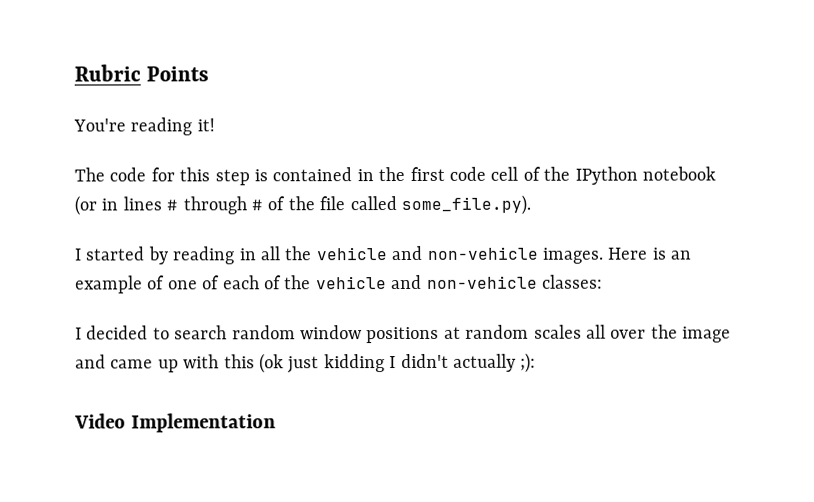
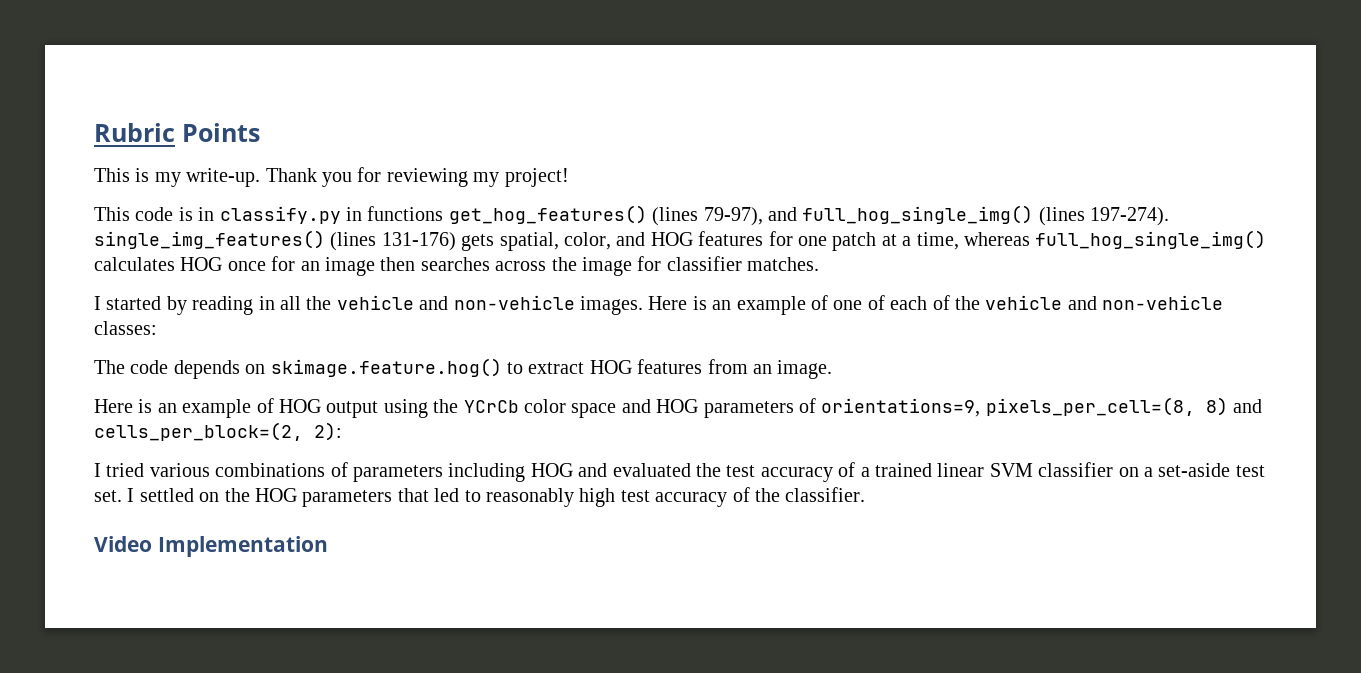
- You're reading it!
- The code for this step is contained in the first code cell of the IPython notebook (or in lines # through # of the file called some_file.py).
+ This is my write-up. Thank you for reviewing my project!
+ This code is in classify.py in functions get_hog_features() (lines 79-97), and full_hog_single_img() (lines 197-274). single_img_features() (lines 131-176) gets spatial, color, and HOG features for one patch at a time, whereas full_hog_single_img() calculates HOG once for an image then searches across the image for classifier matches.
- I decided to search random window positions at random scales all over the image and came up with this (ok just kidding I didn't actually ;):
+ The code depends on skimage.feature.hog() to extract HOG features from an image.
+ Here is an example of HOG output using the YCrCb color space and HOG parameters of orientations=9, pixels_per_cell=(8, 8) and cells_per_block=(2, 2):
+ I tried various combinations of parameters including HOG and evaluated the test accuracy of a trained linear SVM classifier on a set-aside test set. I settled on the HOG parameters that led to reasonably high test accuracy of the classifier.

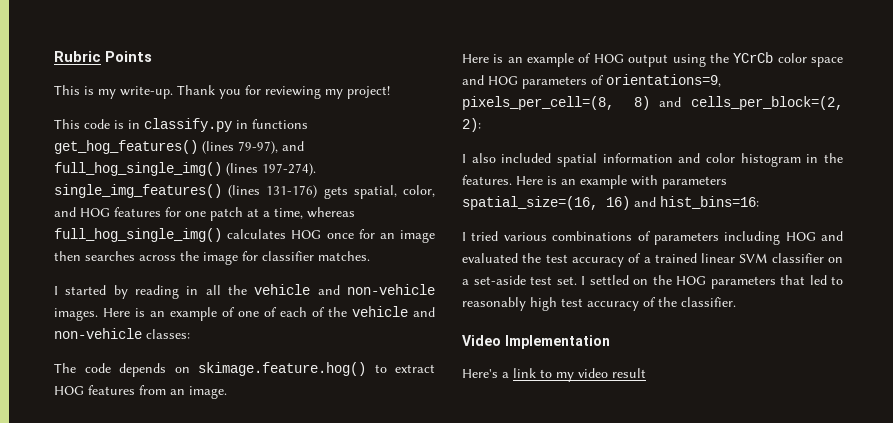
+ I also included spatial information and color histogram in the features. Here is an example with parameters spatial_size=(16, 16) and hist_bins=16:
+ Here's a link to my video result

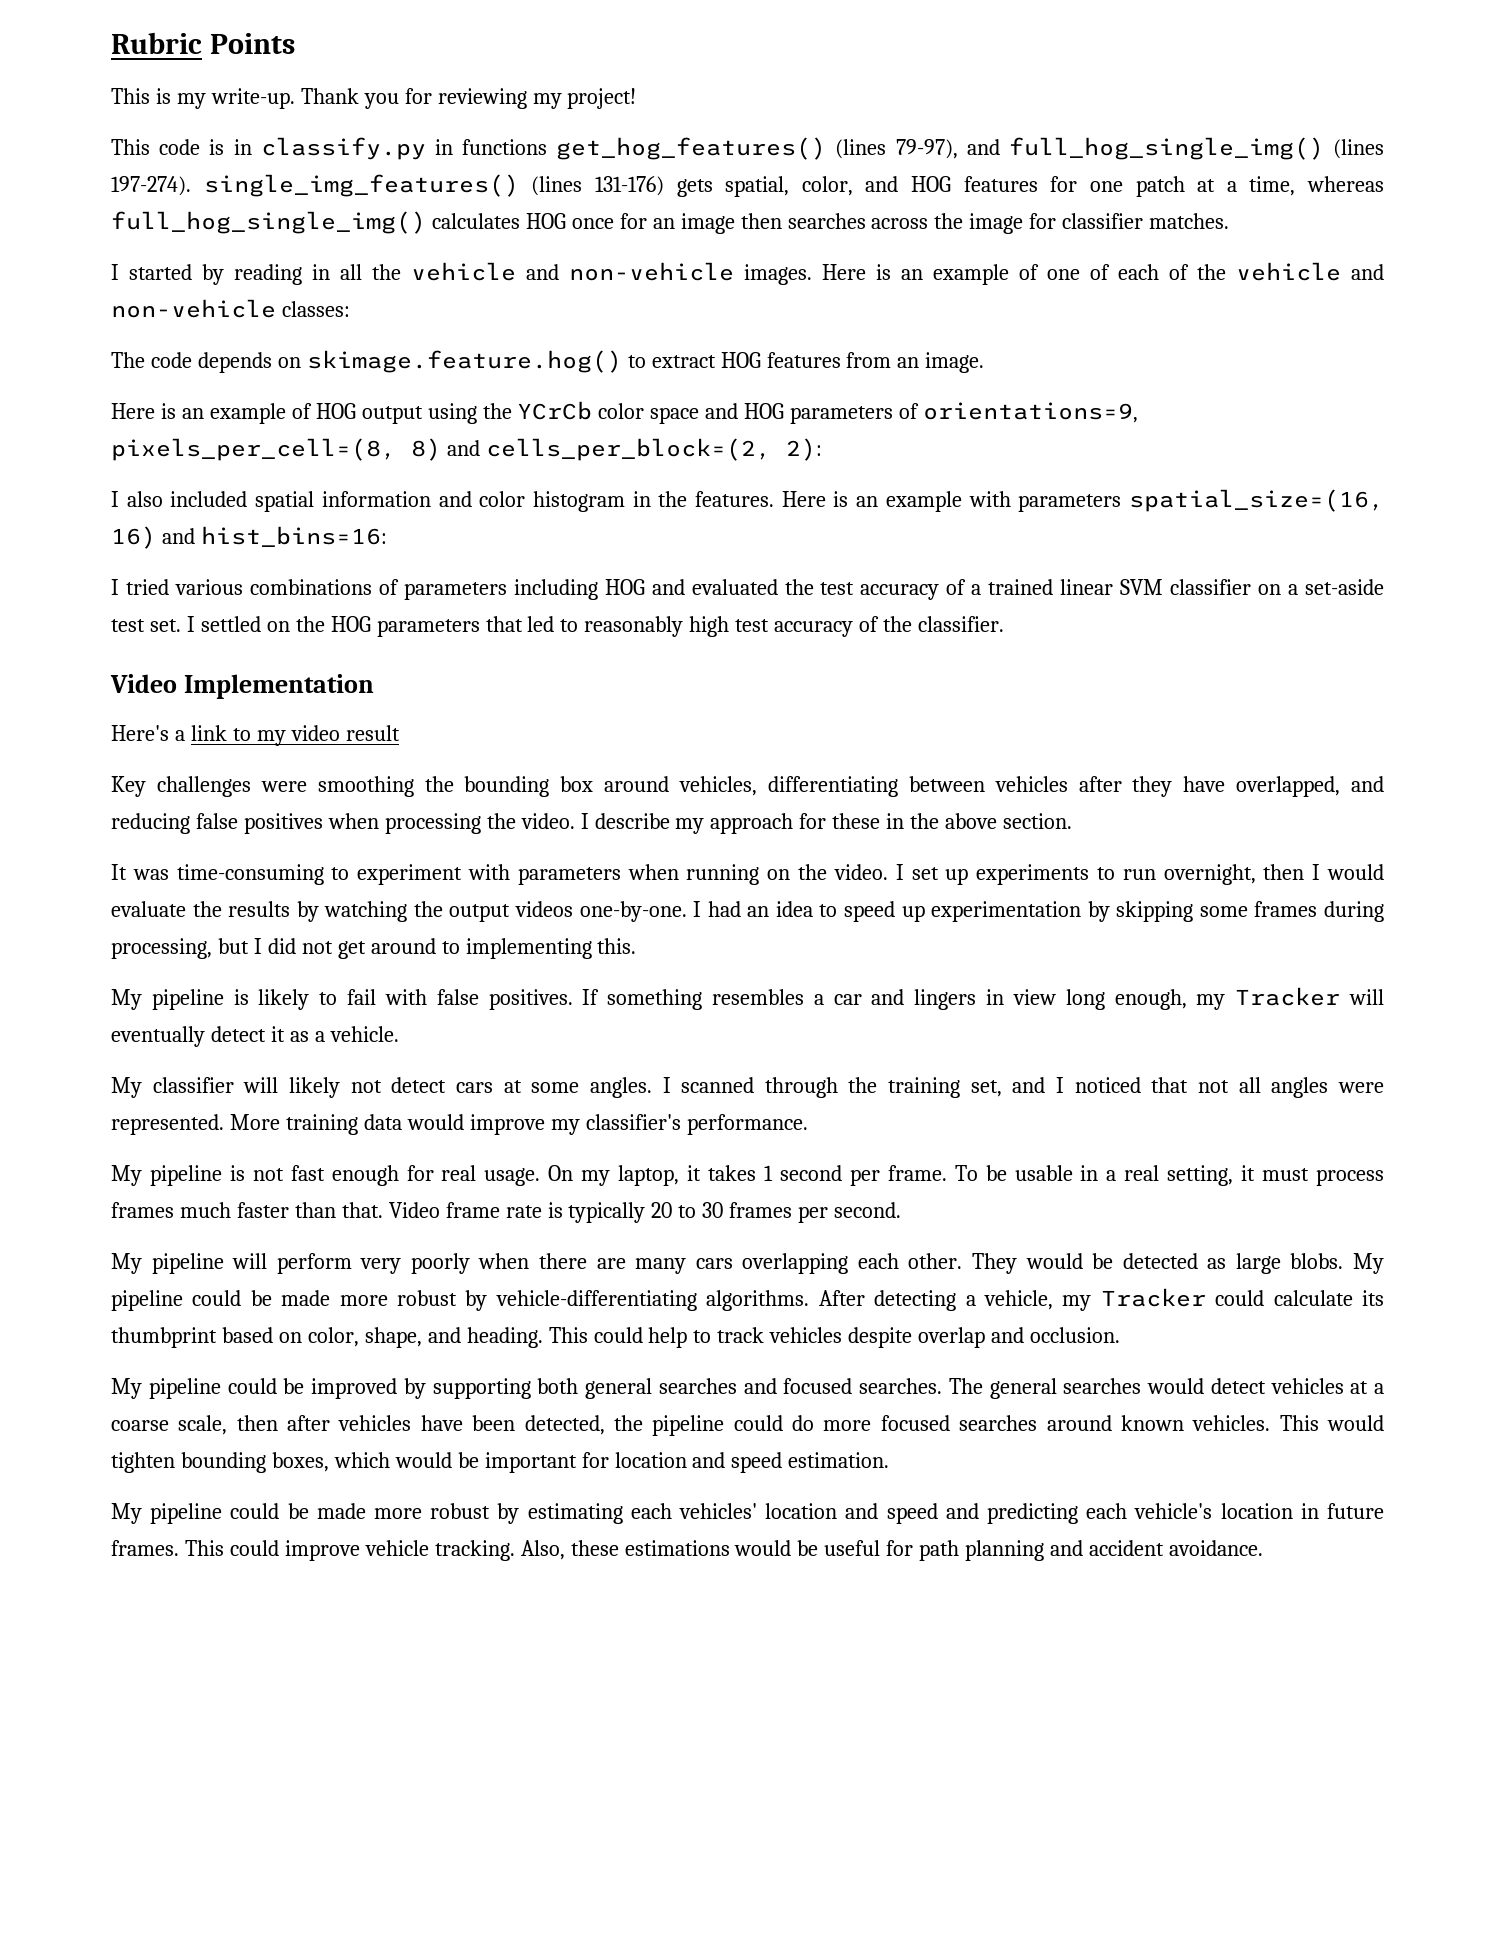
+ Key challenges were smoothing the bounding box around vehicles, differentiating between vehicles after they have overlapped, and reducing false positives when processing the video. I describe my approach for these in the above section.
+ It was time-consuming to experiment with parameters when running on the video. I set up experiments to run overnight, then I would evaluate the results by watching the output videos one-by-one. I had an idea to speed up experimentation by skipping some frames during processing, but I did not get around to implementing this.
+ My pipeline is likely to fail with false positives. If something resembles a car and lingers in view long enough, my Tracker will eventually detect it as a vehicle.
+ My classifier will likely not detect cars at some angles. I scanned through the training set, and I noticed that not all angles were represented. More training data would improve my classifier's performance.
+ My pipeline is not fast enough for real usage. On my laptop, it takes 1 second per frame. To be usable in a real setting, it must process frames much faster than that. Video frame rate is typically 20 to 30 frames per second.
+ My pipeline will perform very poorly when there are many cars overlapping each other. They would be detected as large blobs. My pipeline could be made more robust by vehicle-differentiating algorithms. After detecting a vehicle, my Tracker could calculate its thumbprint based on color, shape, and heading. This could help to track vehicles despite overlap and occlusion.
+ My pipeline could be improved by supporting both general searches and focused searches. The general searches would detect vehicles at a coarse scale, then after vehicles have been detected, the pipeline could do more focused searches around known vehicles. This would tighten bounding boxes, which would be important for location and speed estimation.
+ My pipeline could be made more robust by estimating each vehicles' location and speed and predicting each vehicle's location in future frames. This could improve vehicle tracking. Also, these estimations would be useful for path planning and accident avoidance.

